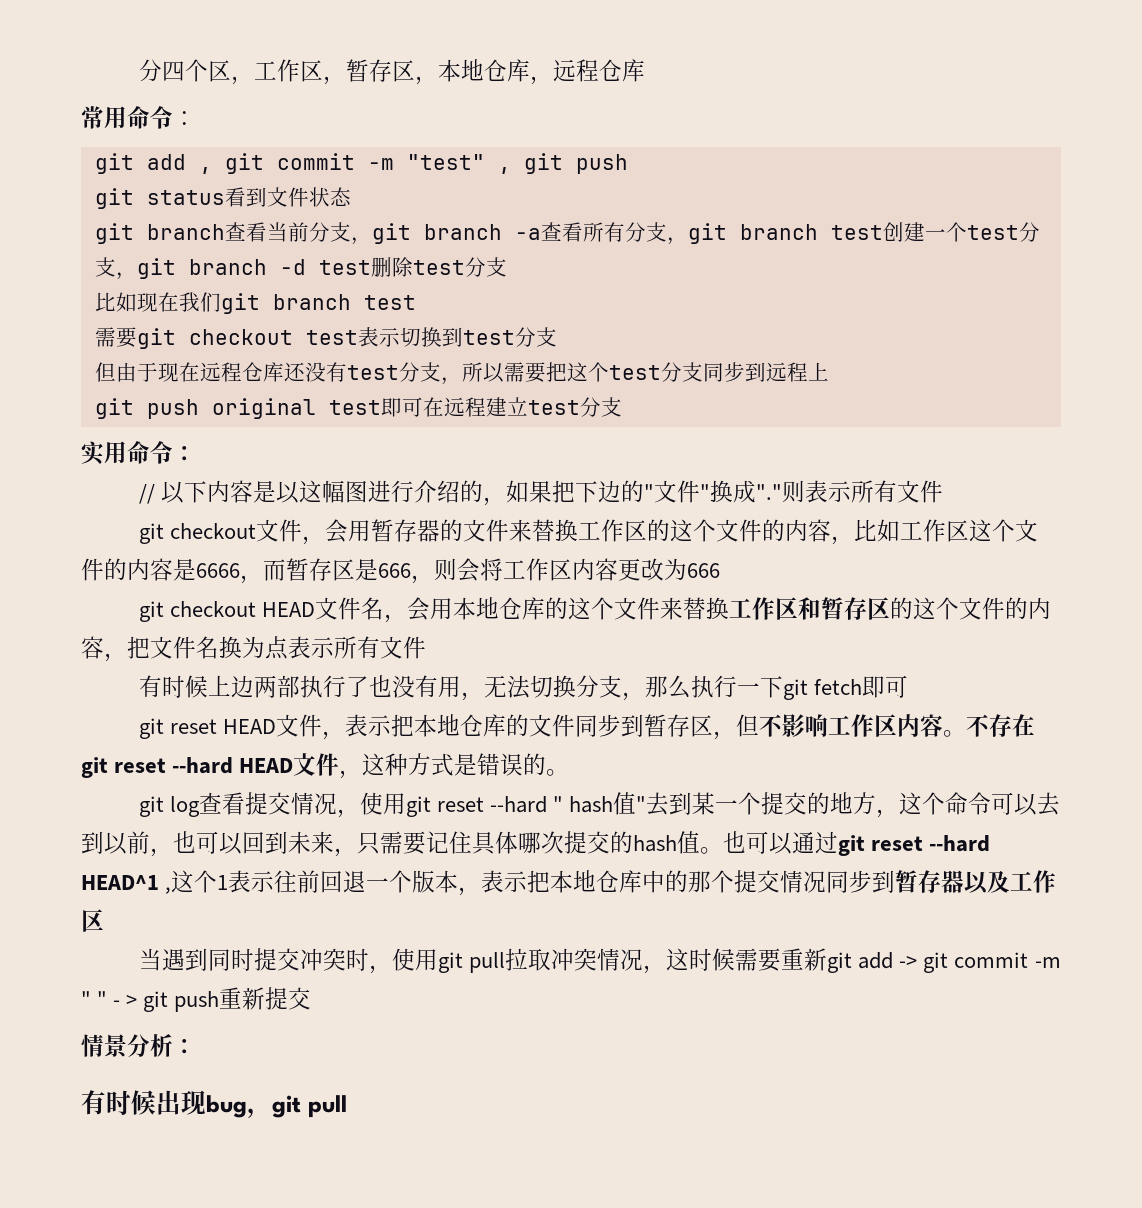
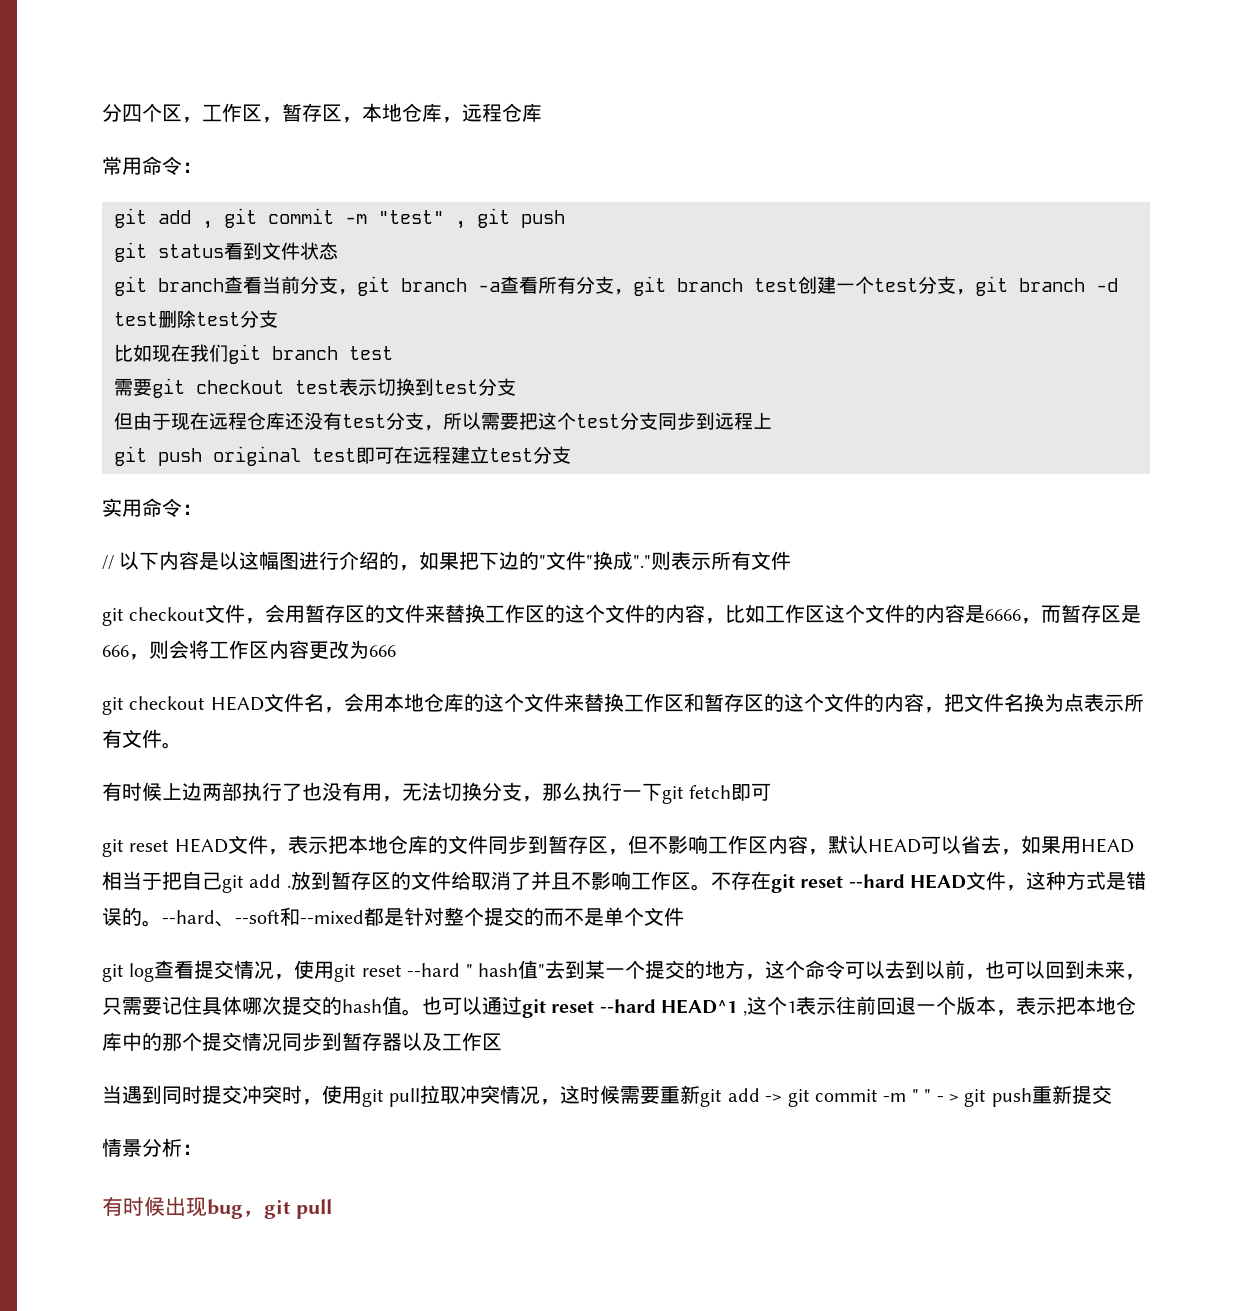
- git checkout文件，会用暂存器的文件来替换工作区的这个文件的内容，比如工作区这个文件的内容是6666，而暂存区是666，则会将工作区内容更改为666
+ git checkout文件，会用暂存区的文件来替换工作区的这个文件的内容，比如工作区这个文件的内容是6666，而暂存区是666，则会将工作区内容更改为666
- git checkout HEAD文件名，会用本地仓库的这个文件来替换工作区和暂存区的这个文件的内容，把文件名换为点表示所有文件
+ git checkout HEAD文件名，会用本地仓库的这个文件来替换工作区和暂存区的这个文件的内容，把文件名换为点表示所有文件。
- git reset HEAD文件，表示把本地仓库的文件同步到暂存区，但不影响工作区内容。
+ git reset HEAD文件，表示把本地仓库的文件同步到暂存区，但不影响工作区内容，默认HEAD可以省去，如果用HEAD相当于把自己git add .放到暂存区的文件给取消了并且不影响工作区。
+ --hard、--soft和--mixed都是针对整个提交的而不是单个文件

